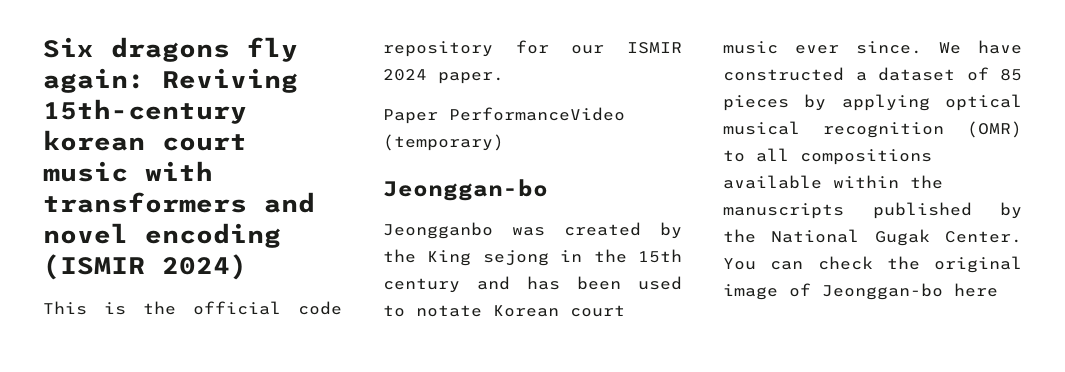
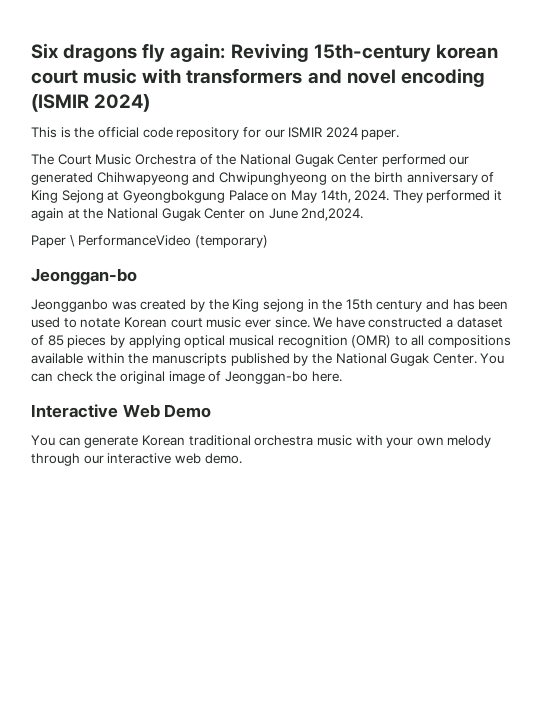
+ The Court Music Orchestra of the National Gugak Center performed our generated Chihwapyeong and Chwipunghyeong on the birth anniversary of King Sejong at Gyeongbokgung Palace on May 14th, 2024. They performed it again at the National Gugak Center on June 2nd,2024.
- Paper PerformanceVideo (temporary)
+ Paper \ PerformanceVideo (temporary)
- You can check the original image of Jeonggan-bo here
+ You can check the original image of Jeonggan-bo here.
+ Interactive Web Demo
+ You can generate Korean traditional orchestra music with your own melody through our interactive web demo.

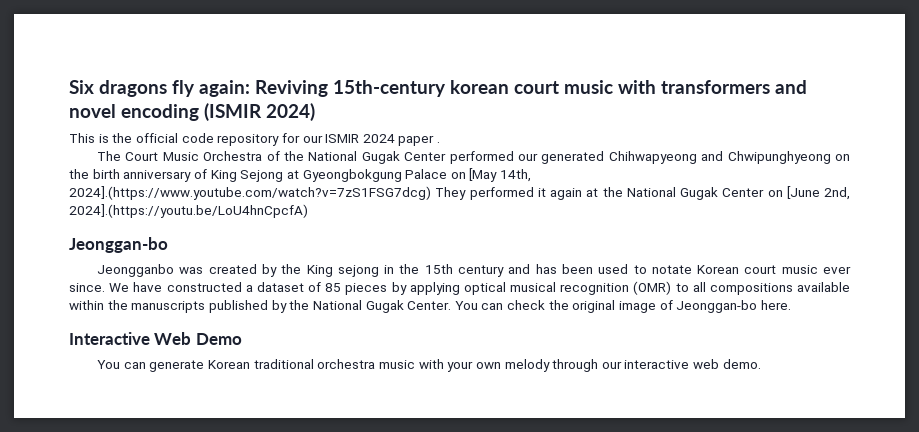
- This is the official code repository for our ISMIR 2024 paper.
+ This is the official code repository for our ISMIR 2024 paper .
- The Court Music Orchestra of the National Gugak Center performed our generated Chihwapyeong and Chwipunghyeong on the birth anniversary of King Sejong at Gyeongbokgung Palace on May 14th, 2024. They performed it again at the National Gugak Center on June 2nd,2024.
- Paper \ PerformanceVideo (temporary)
+ The Court Music Orchestra of the National Gugak Center performed our generated Chihwapyeong and Chwipunghyeong on the birth anniversary of King Sejong at Gyeongbokgung Palace on [May 14th, 2024].(https://www.youtube.com/watch?v=7zS1FSG7dcg) They performed it again at the National Gugak Center on [June 2nd, 2024].(https://youtu.be/LoU4hnCpcfA)

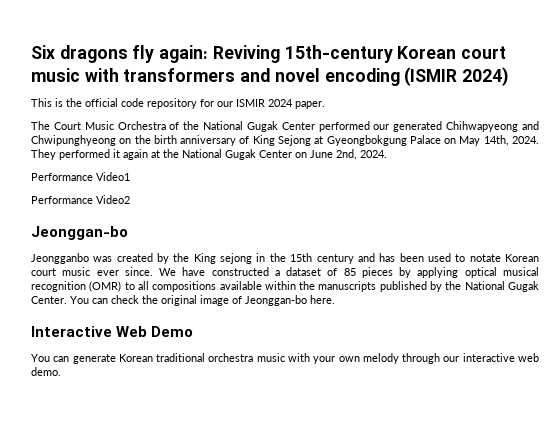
- Six dragons fly again: Reviving 15th-century korean court music with transformers and novel encoding (ISMIR 2024)
+ Six dragons fly again: Reviving 15th-century Korean court music with transformers and novel encoding (ISMIR 2024)
- This is the official code repository for our ISMIR 2024 paper .
+ This is the official code repository for our ISMIR 2024 paper.
- The Court Music Orchestra of the National Gugak Center performed our generated Chihwapyeong and Chwipunghyeong on the birth anniversary of King Sejong at Gyeongbokgung Palace on [May 14th, 2024].(https://www.youtube.com/watch?v=7zS1FSG7dcg) They performed it again at the National Gugak Center on [June 2nd, 2024].(https://youtu.be/LoU4hnCpcfA)
+ The Court Music Orchestra of the National Gugak Center performed our generated Chihwapyeong and Chwipunghyeong on the birth anniversary of King Sejong at Gyeongbokgung Palace on May 14th, 2024. They performed it again at the National Gugak Center on June 2nd, 2024.
+ Performance Video1
+ Performance Video2

